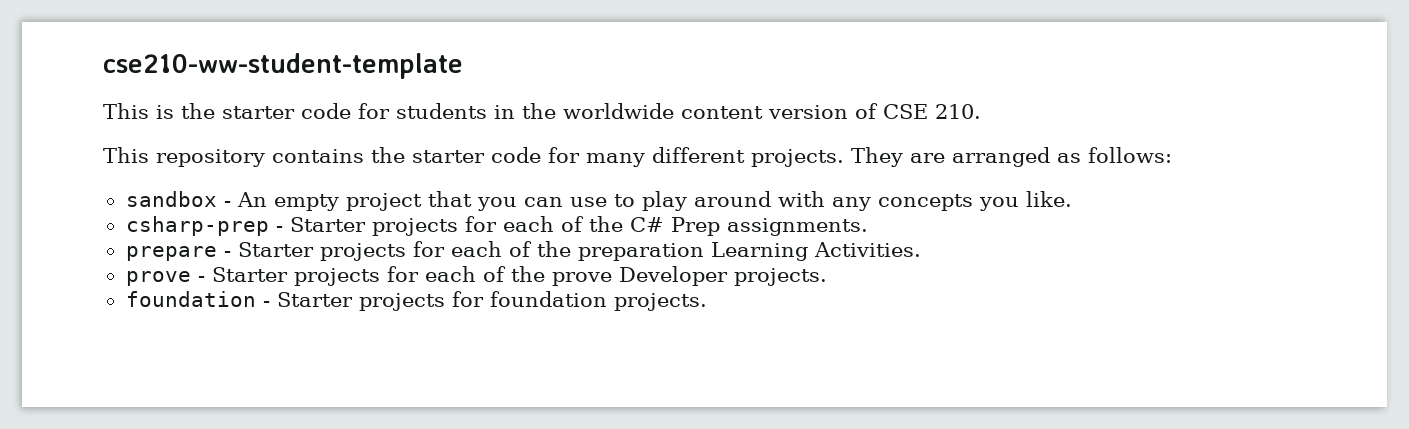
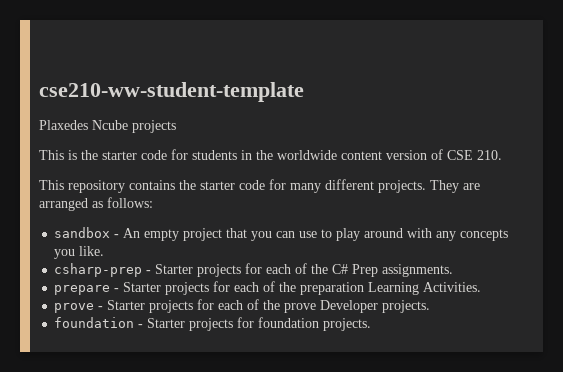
+ Plaxedes Ncube projects

